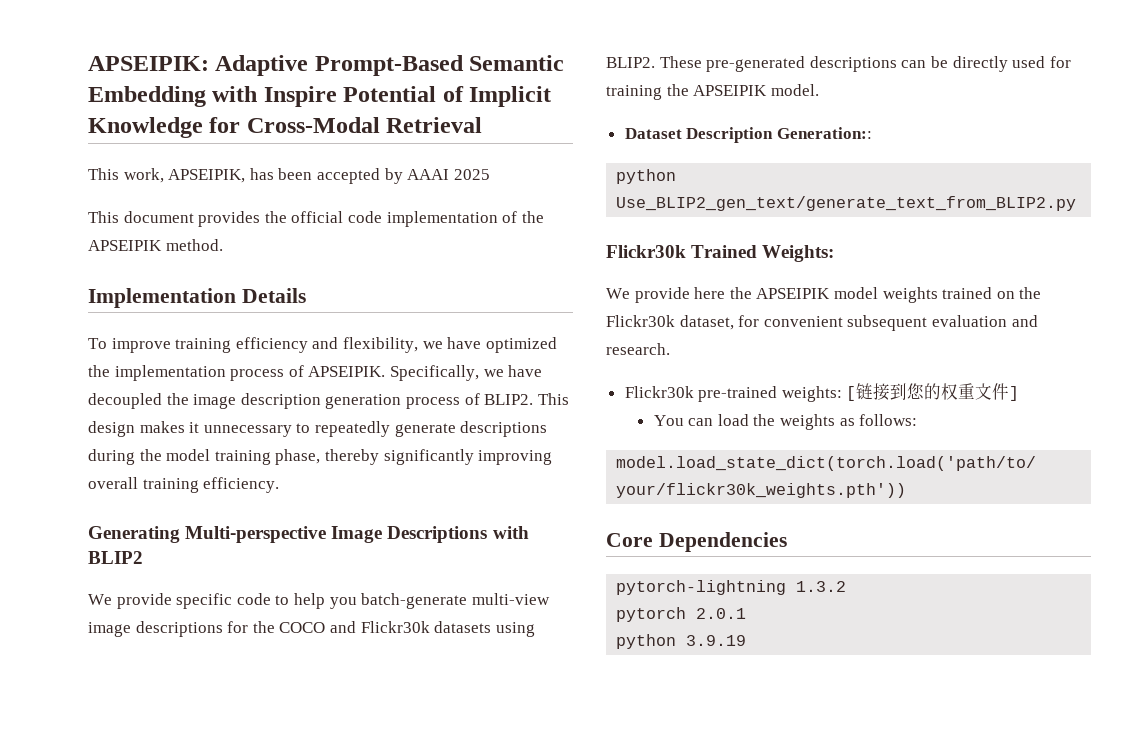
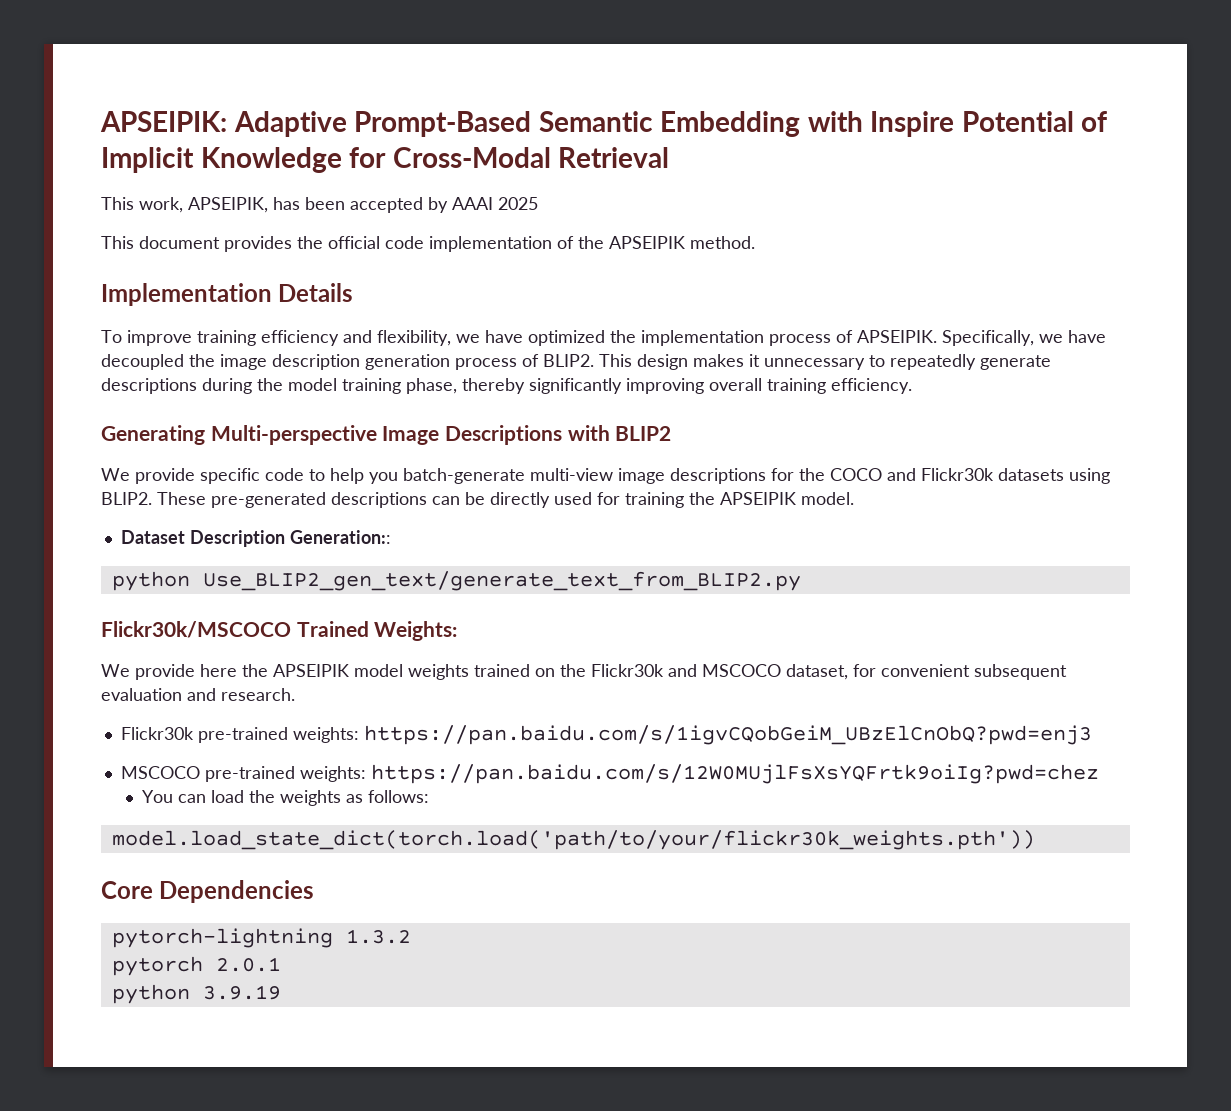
- Flickr30k Trained Weights:
+ Flickr30k/MSCOCO Trained Weights:
- We provide here the APSEIPIK model weights trained on the Flickr30k dataset, for convenient subsequent evaluation and research.
+ We provide here the APSEIPIK model weights trained on the Flickr30k and MSCOCO dataset, for convenient subsequent evaluation and research.
- Flickr30k pre-trained weights: [链接到您的权重文件]
+ Flickr30k pre-trained weights: https://pan.baidu.com/s/1igvCQobGeiM_UBzElCnObQ?pwd=enj3
+ MSCOCO pre-trained weights: https://pan.baidu.com/s/12W0MUjlFsXsYQFrtk9oiIg?pwd=chez

